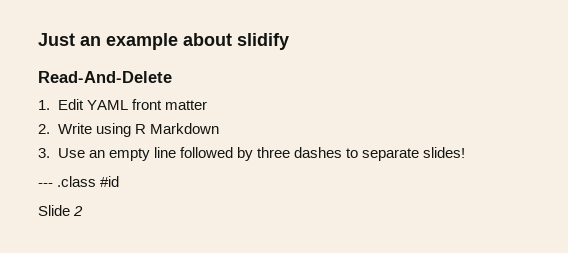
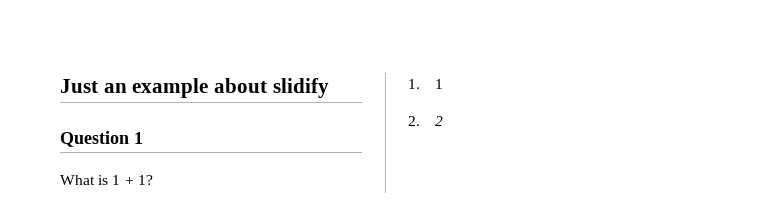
- Read-And-Delete
- 1. Edit YAML front matter
- 2. Write using R Markdown
- 3. Use an empty line followed by three dashes to separate slides!
- --- .class #id
- Slide 2
+ Question 1
+ What is 1 + 1?
+ 1. 1
+ 2. 2

